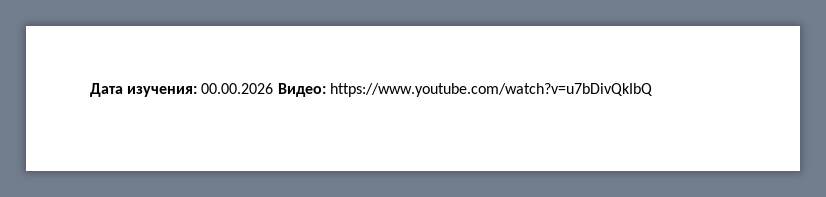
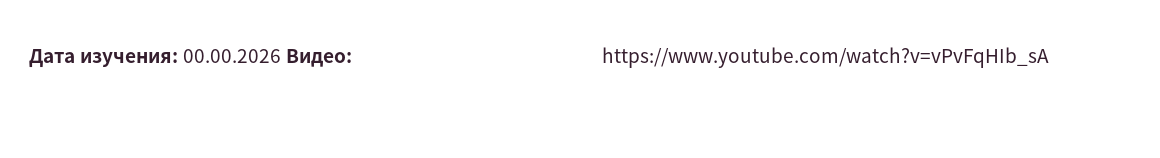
- Дата изучения: 00.00.2026 Видео: https://www.youtube.com/watch?v=u7bDivQkIbQ
+ Дата изучения: 00.00.2026 Видео: https://www.youtube.com/watch?v=vPvFqHIb_sA

